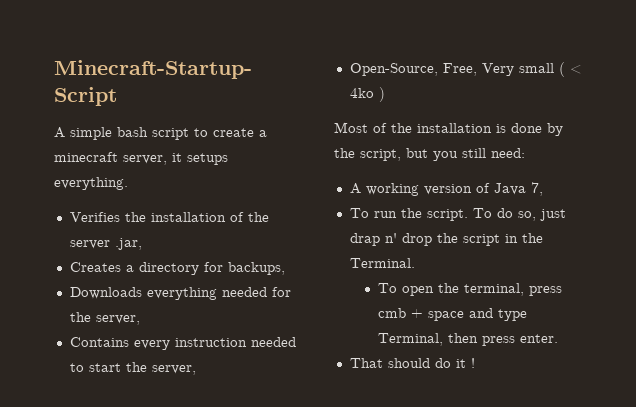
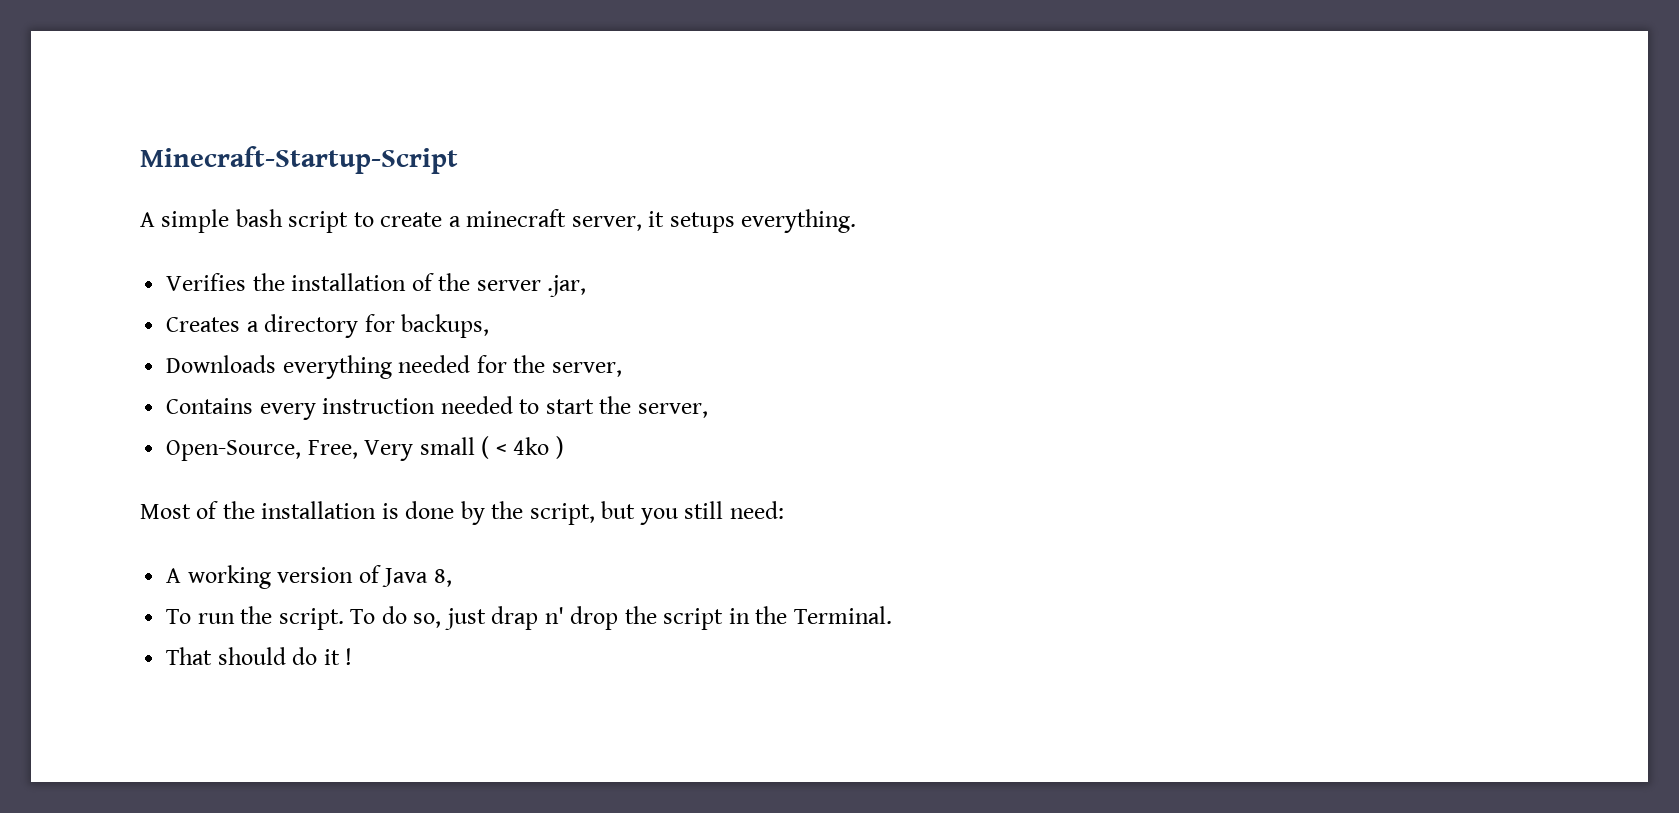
- A working version of Java 7,
+ A working version of Java 8,
- To open the terminal, press cmb + space and type Terminal, then press enter.

